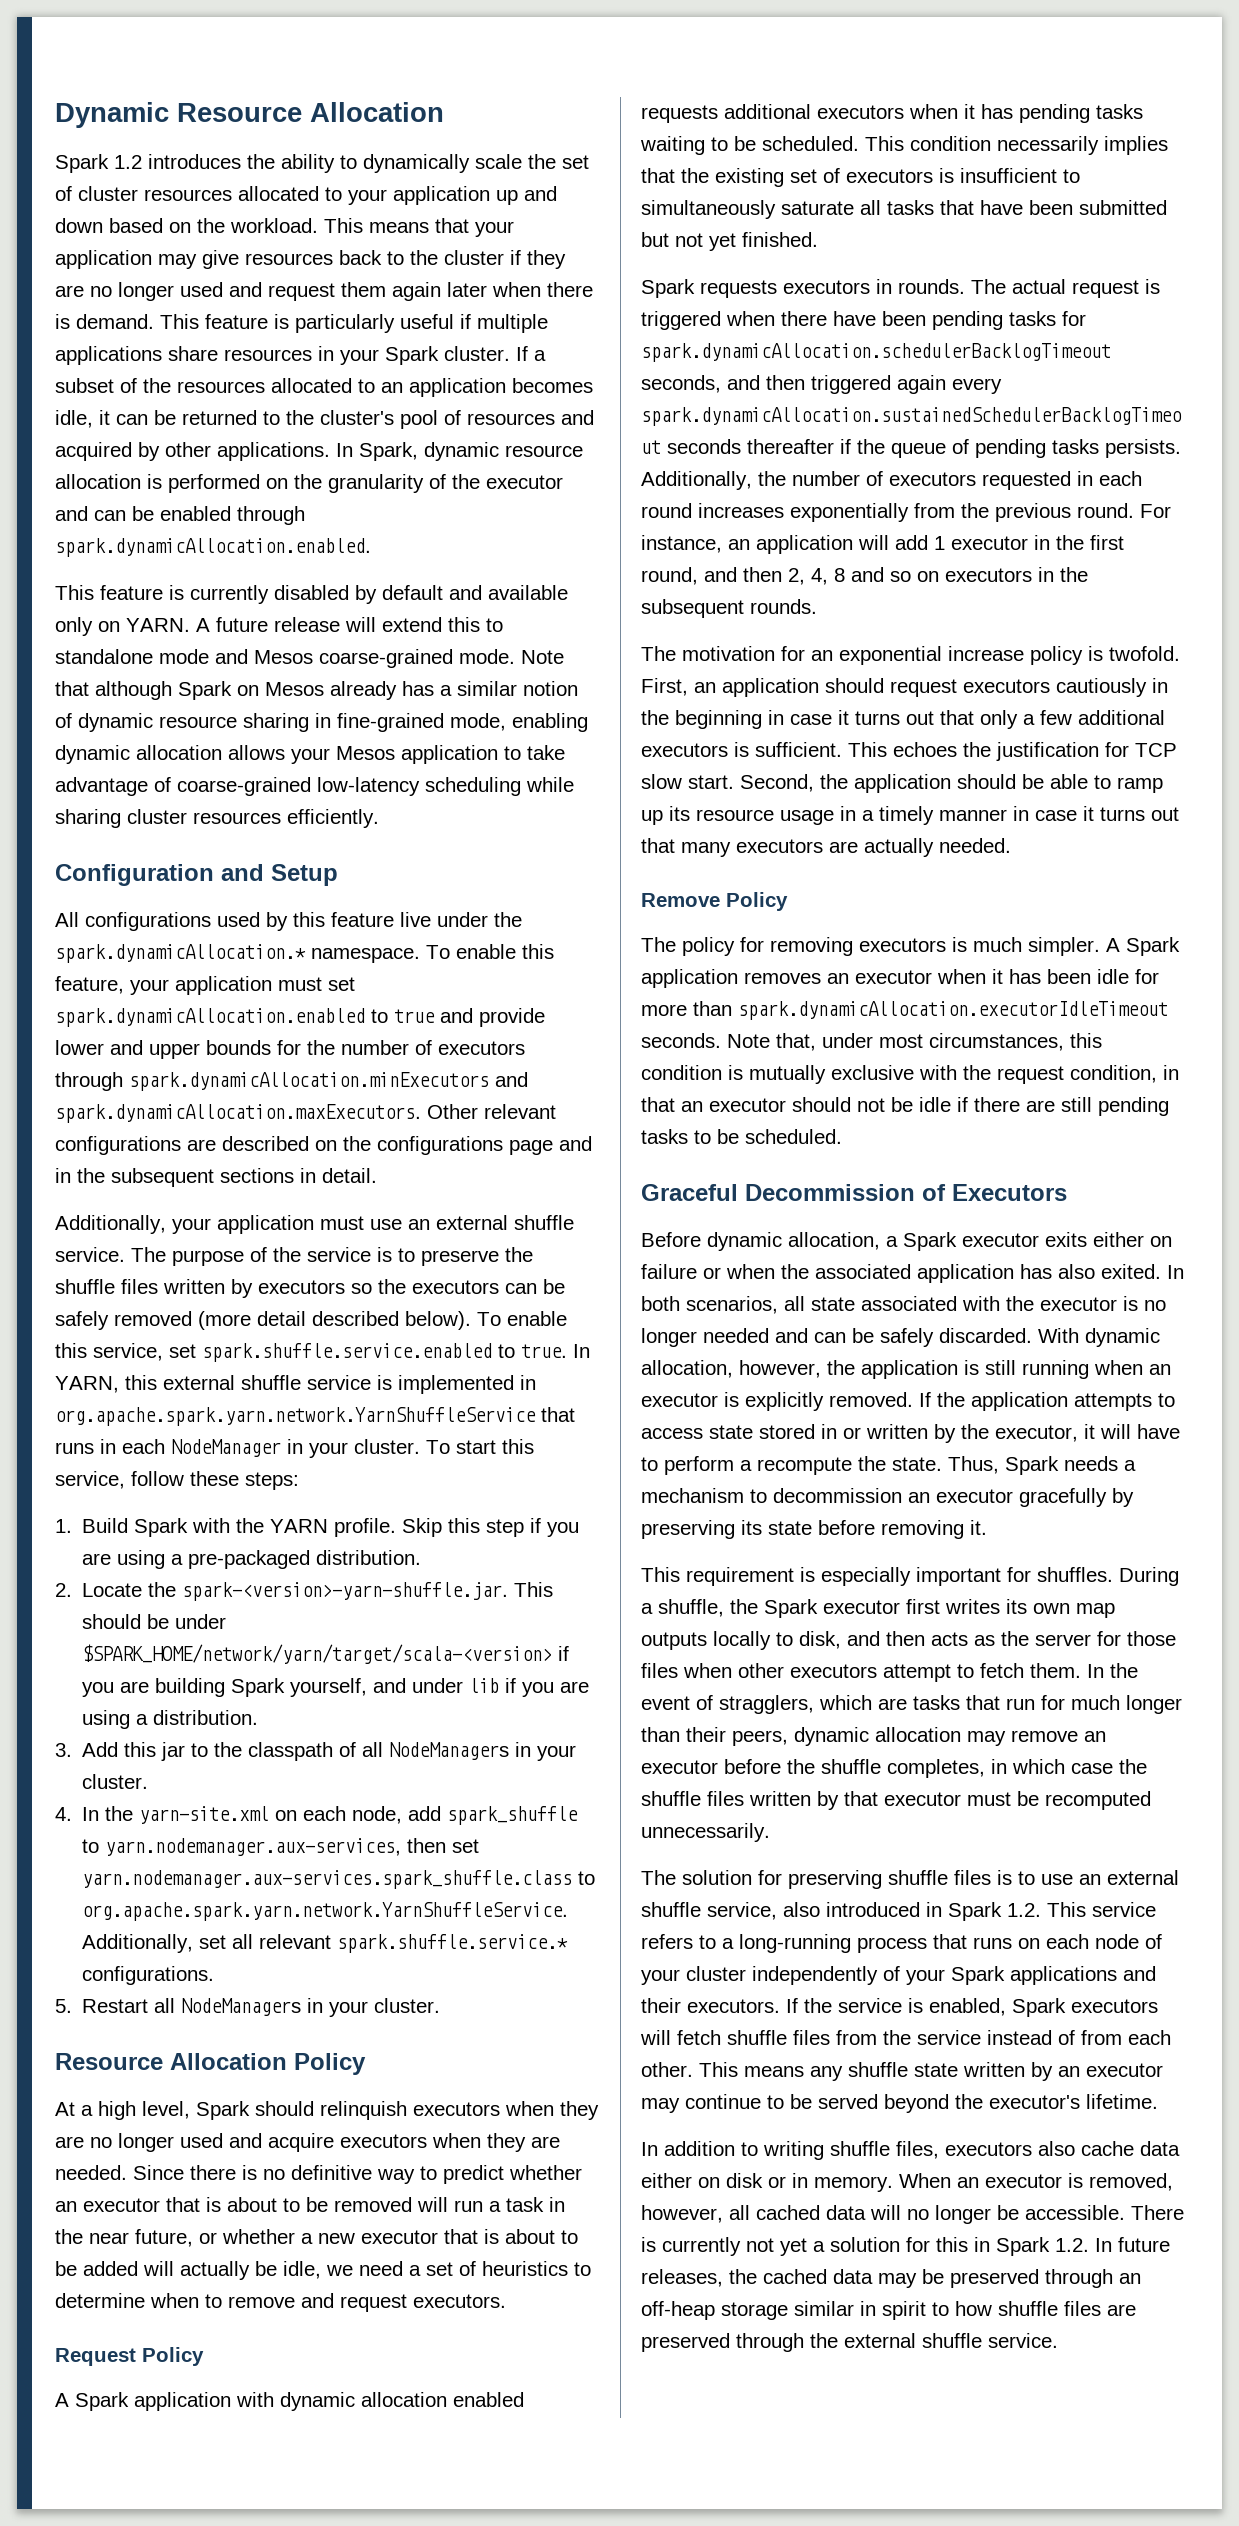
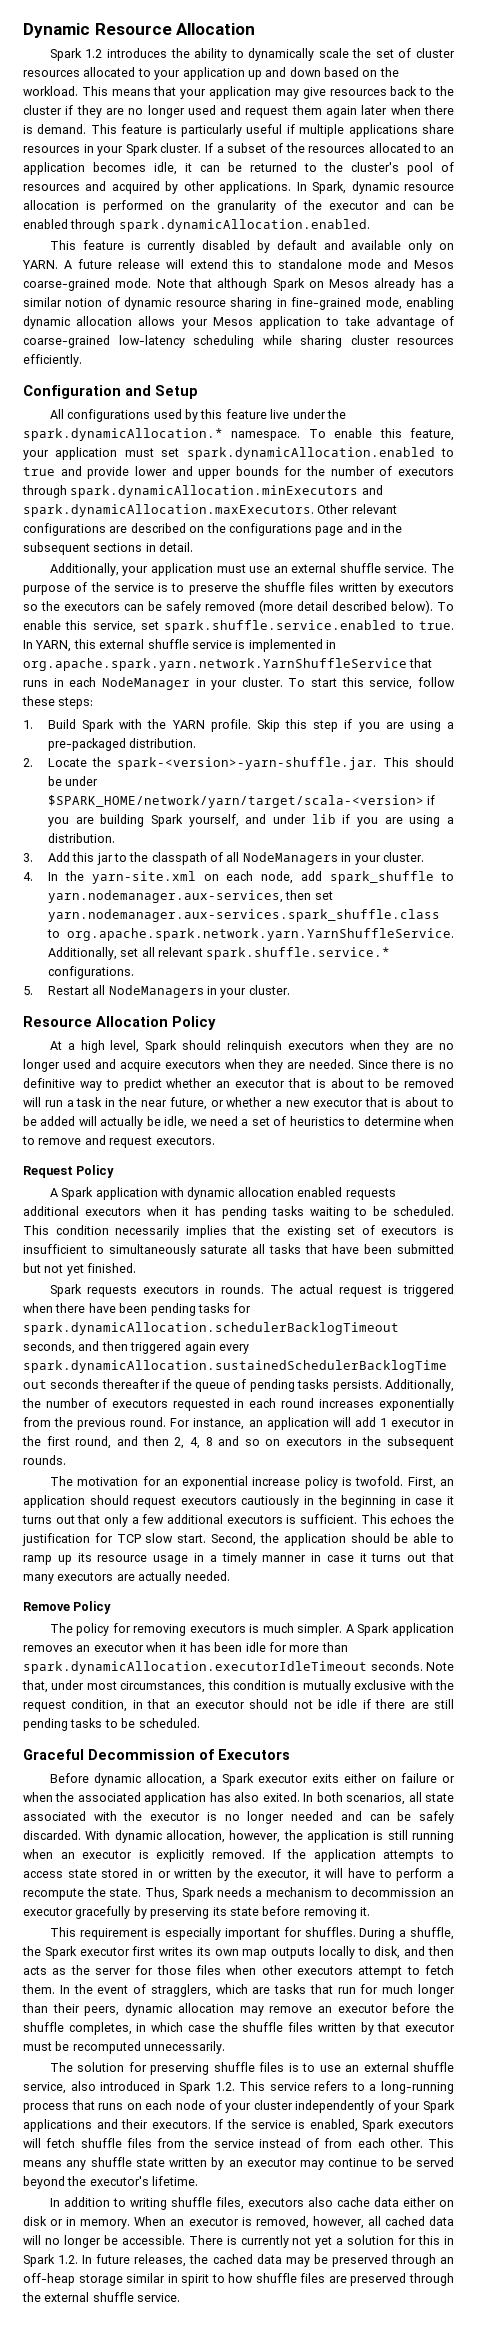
- 4. In the yarn-site.xml on each node, add spark_shuffle to yarn.nodemanager.aux-services, then set yarn.nodemanager.aux-services.spark_shuffle.class to org.apache.spark.yarn.network.YarnShuffleService. Additionally, set all relevant spark.shuffle.service.* configurations.
+ 4. In the yarn-site.xml on each node, add spark_shuffle to yarn.nodemanager.aux-services, then set yarn.nodemanager.aux-services.spark_shuffle.class to org.apache.spark.network.yarn.YarnShuffleService. Additionally, set all relevant spark.shuffle.service.* configurations.

